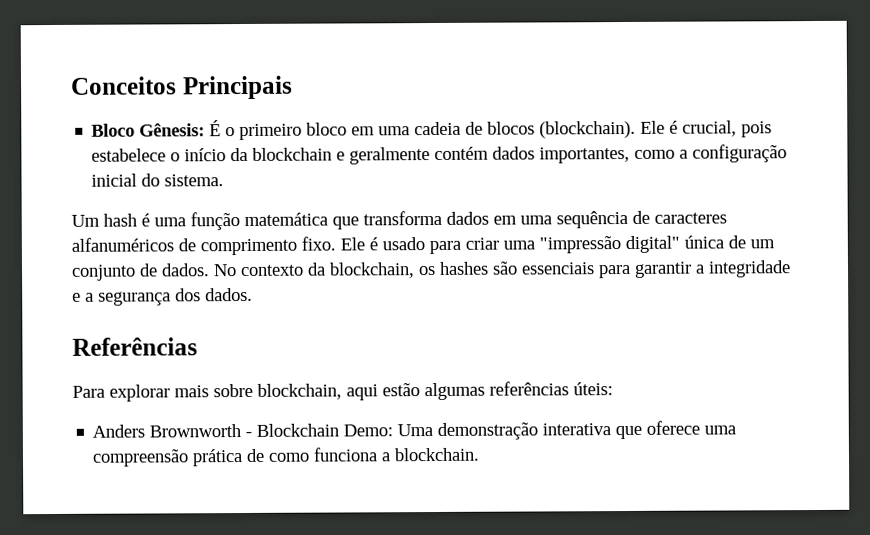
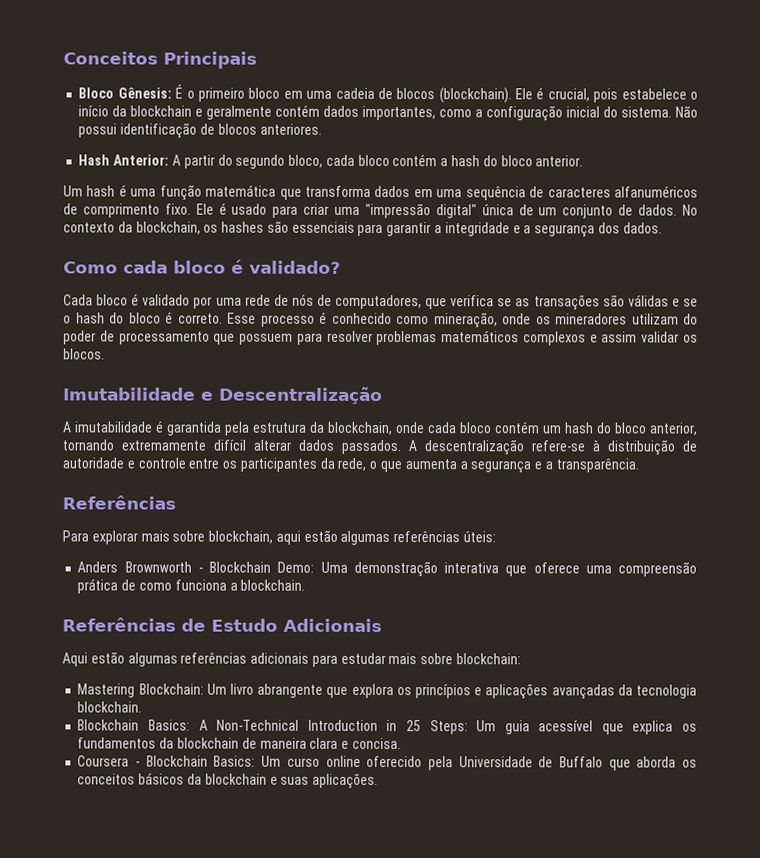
+ Não possui identificação de blocos anteriores.
+ Hash Anterior: A partir do segundo bloco, cada bloco contém a hash do bloco anterior.
+ Como cada bloco é validado?
+ Cada bloco é validado por uma rede de nós de computadores, que verifica se as transações são válidas e se o hash do bloco é correto. Esse processo é conhecido como mineração, onde os mineradores utilizam do poder de processamento que possuem para resolver problemas matemáticos complexos e assim validar os blocos.
+ Imutabilidade e Descentralização
+ A imutabilidade é garantida pela estrutura da blockchain, onde cada bloco contém um hash do bloco anterior, tornando extremamente difícil alterar dados passados. A descentralização refere-se à distribuição de autoridade e controle entre os participantes da rede, o que aumenta a segurança e a transparência.
+ Referências de Estudo Adicionais
+ Aqui estão algumas referências adicionais para estudar mais sobre blockchain:
+ Mastering Blockchain: Um livro abrangente que explora os princípios e aplicações avançadas da tecnologia blockchain.
+ Blockchain Basics: A Non-Technical Introduction in 25 Steps: Um guia acessível que explica os fundamentos da blockchain de maneira clara e concisa.
+ Coursera - Blockchain Basics: Um curso online oferecido pela Universidade de Buffalo que aborda os conceitos básicos da blockchain e suas aplicações.

